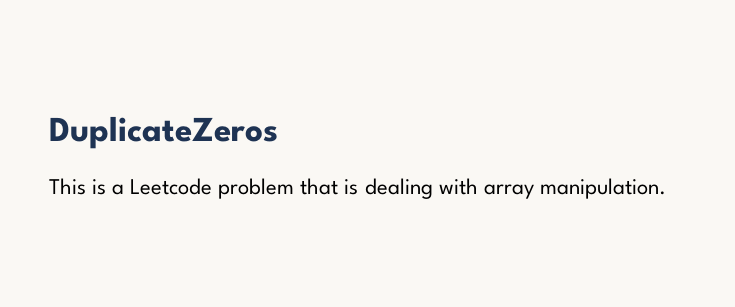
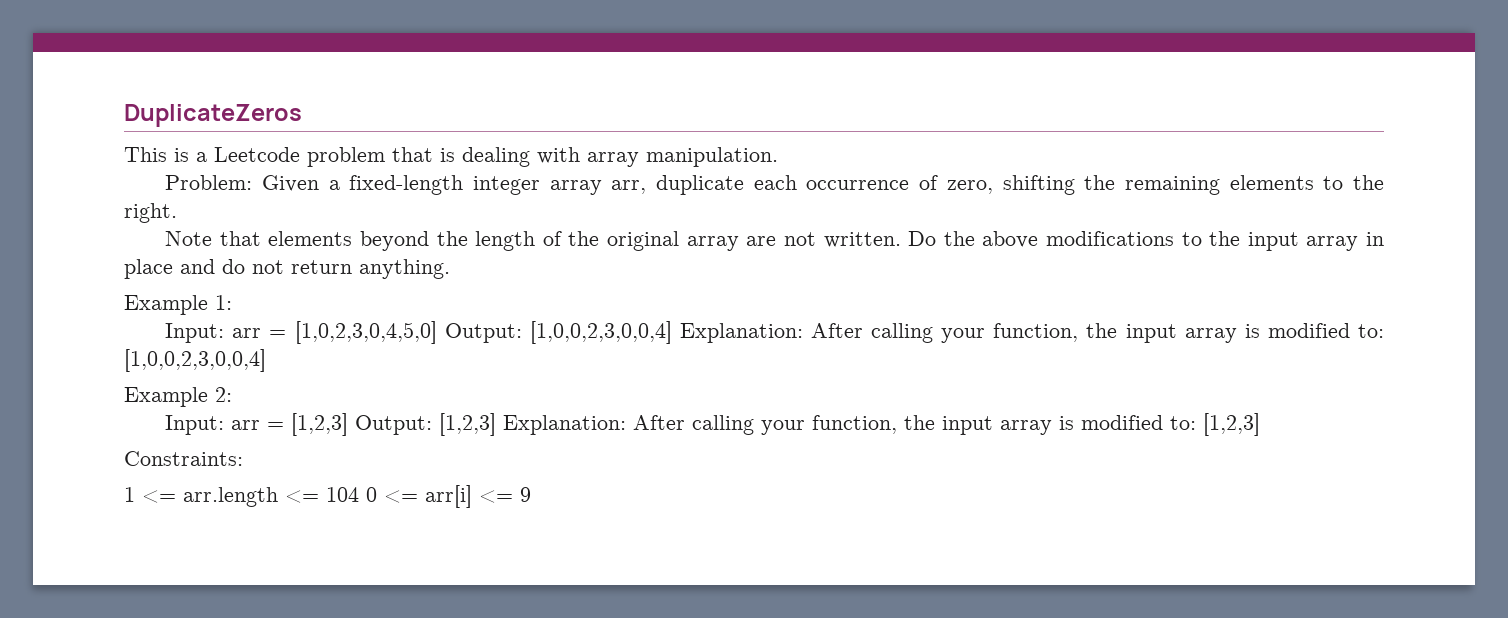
+ Problem: Given a fixed-length integer array arr, duplicate each occurrence of zero, shifting the remaining elements to the right.
+ Note that elements beyond the length of the original array are not written. Do the above modifications to the input array in place and do not return anything.
+ Example 1:
+ Input: arr = [1,0,2,3,0,4,5,0] Output: [1,0,0,2,3,0,0,4] Explanation: After calling your function, the input array is modified to: [1,0,0,2,3,0,0,4]
+ Example 2:
+ Input: arr = [1,2,3] Output: [1,2,3] Explanation: After calling your function, the input array is modified to: [1,2,3]
+ Constraints:
+ 1 <= arr.length <= 104 0 <= arr[i] <= 9

